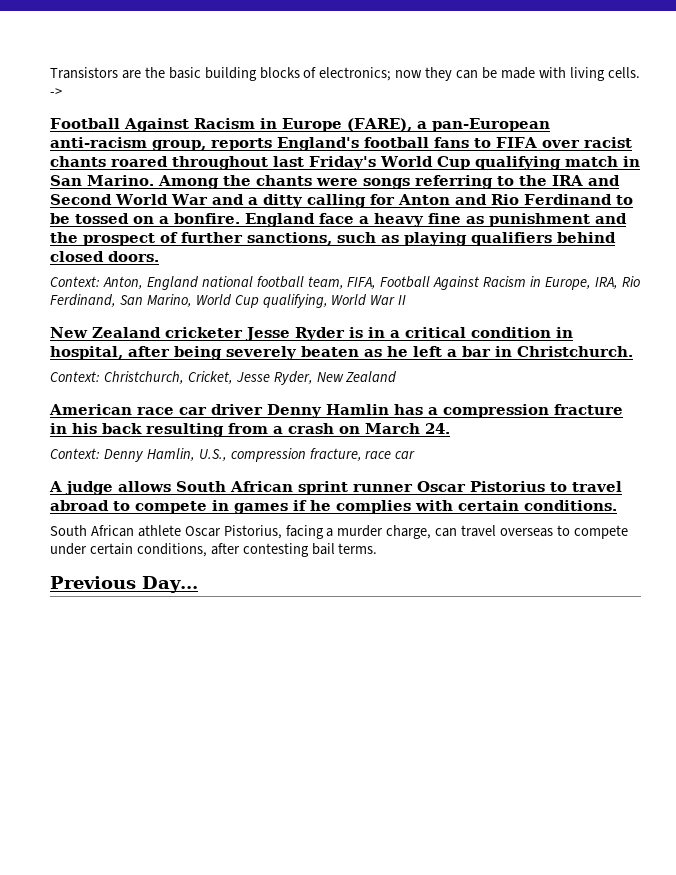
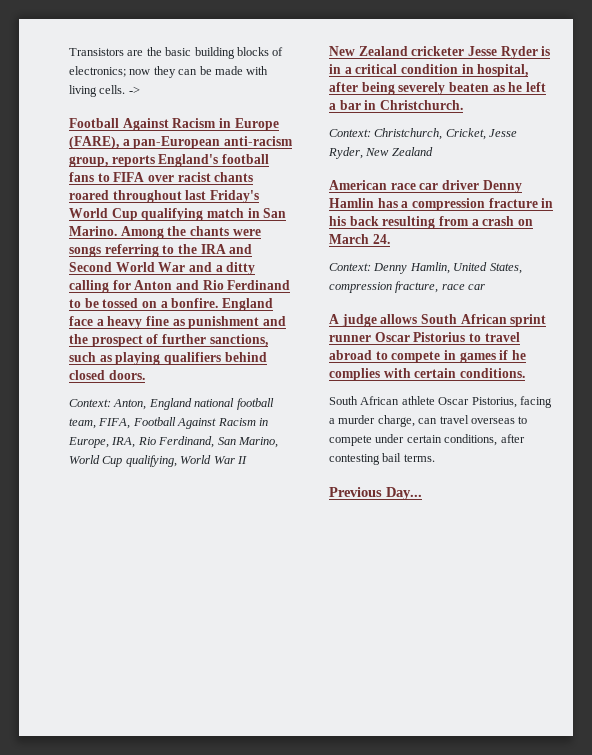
- Context: Denny Hamlin, U.S., compression fracture, race car
+ Context: Denny Hamlin, United States, compression fracture, race car

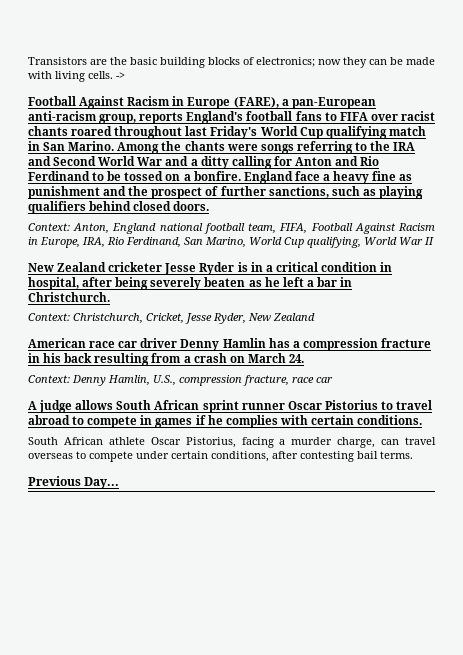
- Context: Denny Hamlin, United States, compression fracture, race car
+ Context: Denny Hamlin, U.S., compression fracture, race car

